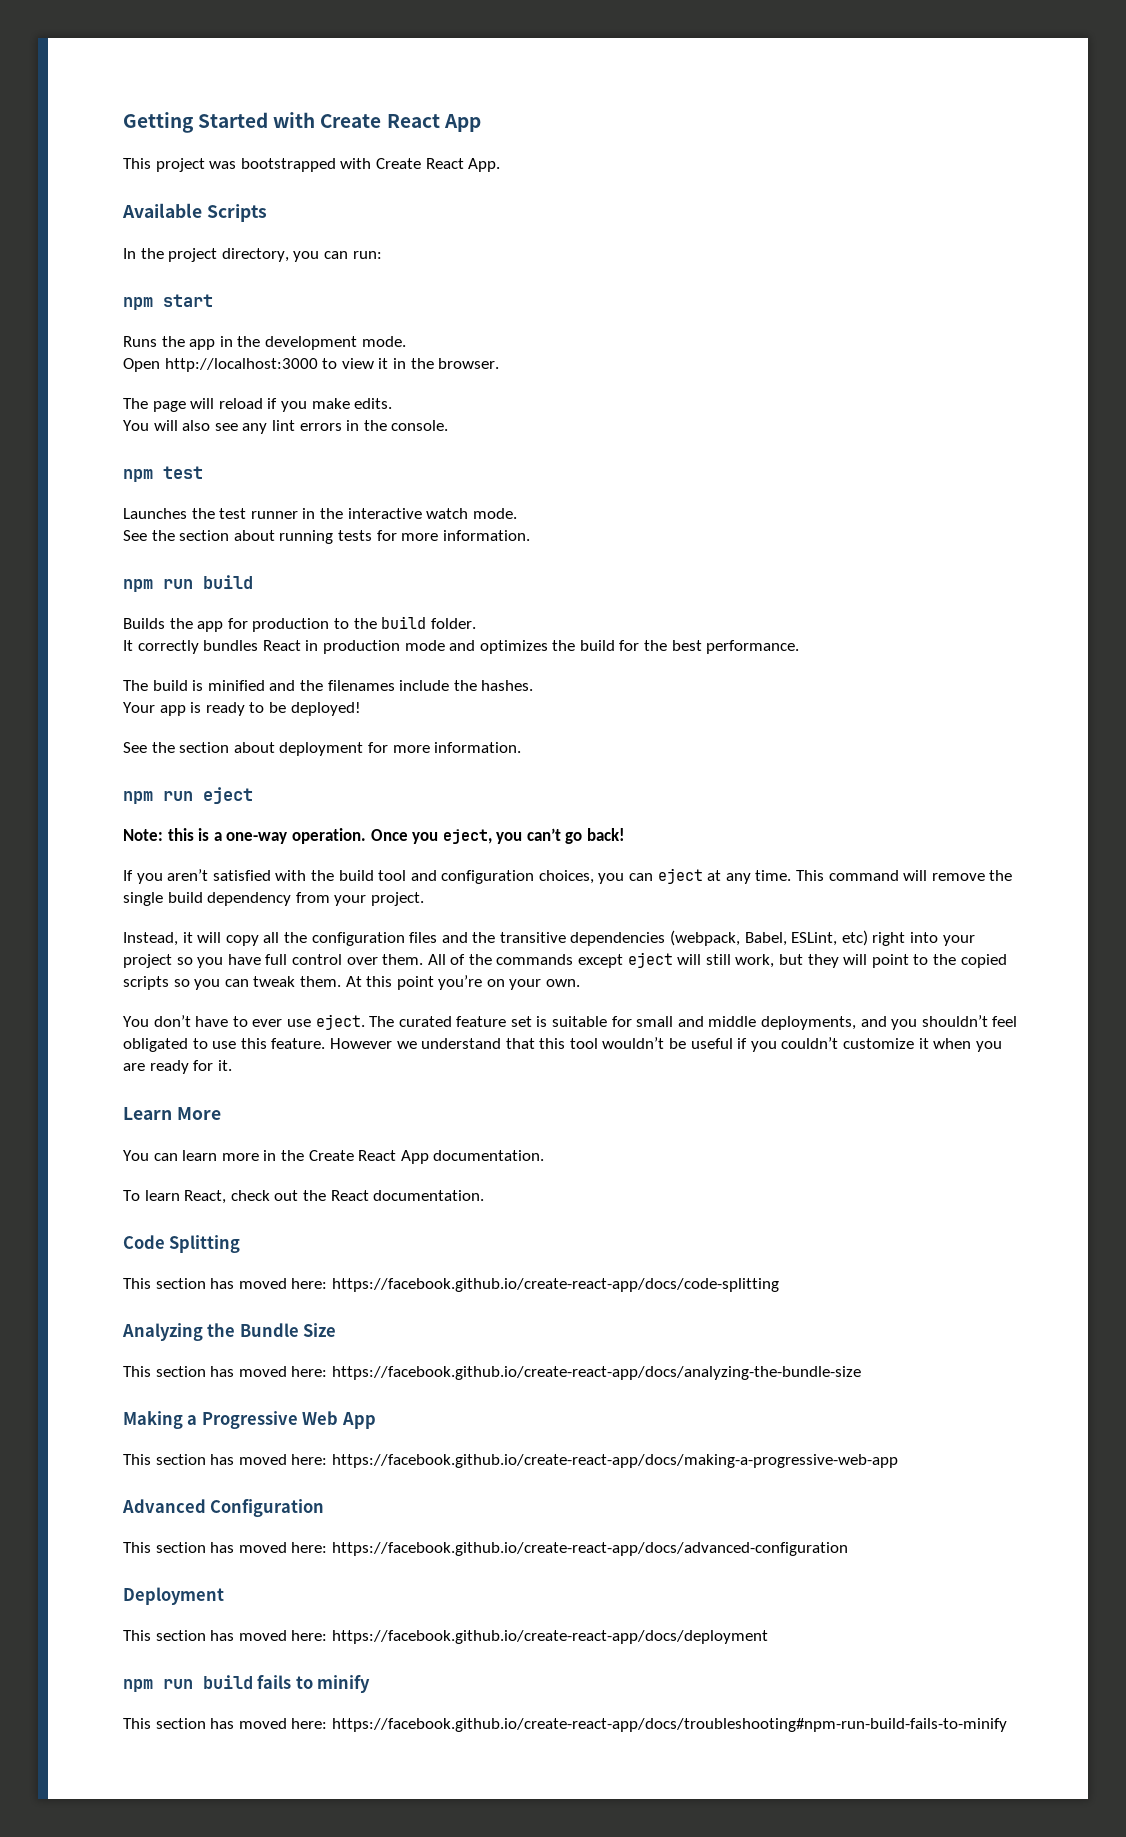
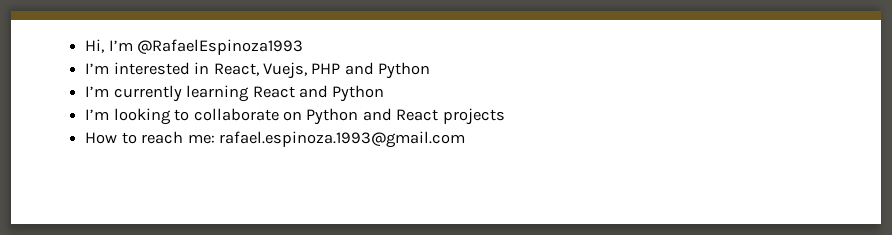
- Getting Started with Create React App
- This project was bootstrapped with Create React App.
- Available Scripts
- In the project directory, you can run:
- npm start
- Runs the app in the development mode.
- Open http://localhost:3000 to view it in the browser.
- The page will reload if you make edits.
- You will also see any lint errors in the console.
- npm test
- Launches the test runner in the interactive watch mode.
- See the section about running tests for more information.
- npm run build
- Builds the app for production to the build folder.
- It correctly bundles React in production mode and optimizes the build for the best performance.
- The build is minified and the filenames include the hashes.
- Your app is ready to be deployed!
- See the section about deployment for more information.
- npm run eject
- Note: this is a one-way operation. Once you eject, you can’t go back!
- If you aren’t satisfied with the build tool and configuration choices, you can eject at any time. This command will remove the single build dependency from your project.
- Instead, it will copy all the configuration files and the transitive dependencies (webpack, Babel, ESLint, etc) right into your project so you have full control over them. All of the commands except eject will still work, but they will point to the copied scripts so you can tweak them. At this point you’re on your own.
- You don’t have to ever use eject. The curated feature set is suitable for small and middle deployments, and you shouldn’t feel obligated to use this feature. However we understand that this tool wouldn’t be useful if you couldn’t customize it when you are ready for it.
- Learn More
- You can learn more in the Create React App documentation.
- To learn React, check out the React documentation.
- Code Splitting
- This section has moved here: https://facebook.github.io/create-react-app/docs/code-splitting
- Analyzing the Bundle Size
- This section has moved here: https://facebook.github.io/create-react-app/docs/analyzing-the-bundle-size
- Making a Progressive Web App
- This section has moved here: https://facebook.github.io/create-react-app/docs/making-a-progressive-web-app
- Advanced Configuration
- This section has moved here: https://facebook.github.io/create-react-app/docs/advanced-configuration
- Deployment
- This section has moved here: https://facebook.github.io/create-react-app/docs/deployment
- npm run build fails to minify
- This section has moved here: https://facebook.github.io/create-react-app/docs/troubleshooting#npm-run-build-fails-to-minify
+ Hi, I’m @RafaelEspinoza1993
+ I’m interested in React, Vuejs, PHP and Python
+ I’m currently learning React and Python
+ I’m looking to collaborate on Python and React projects
+ How to reach me: rafael.espinoza.1993@gmail.com

